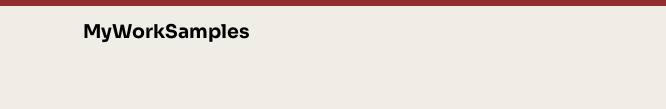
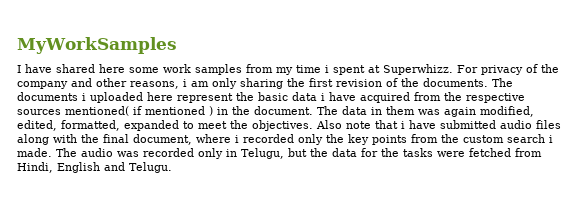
+ I have shared here some work samples from my time i spent at Superwhizz. For privacy of the company and other reasons, i am only sharing the first revision of the documents. The documents i uploaded here represent the basic data i have acquired from the respective sources mentioned( if mentioned ) in the document. The data in them was again modified, edited, formatted, expanded to meet the objectives. Also note that i have submitted audio files along with the final document, where i recorded only the key points from the custom search i made. The audio was recorded only in Telugu, but the data for the tasks were fetched from Hindi, English and Telugu.

